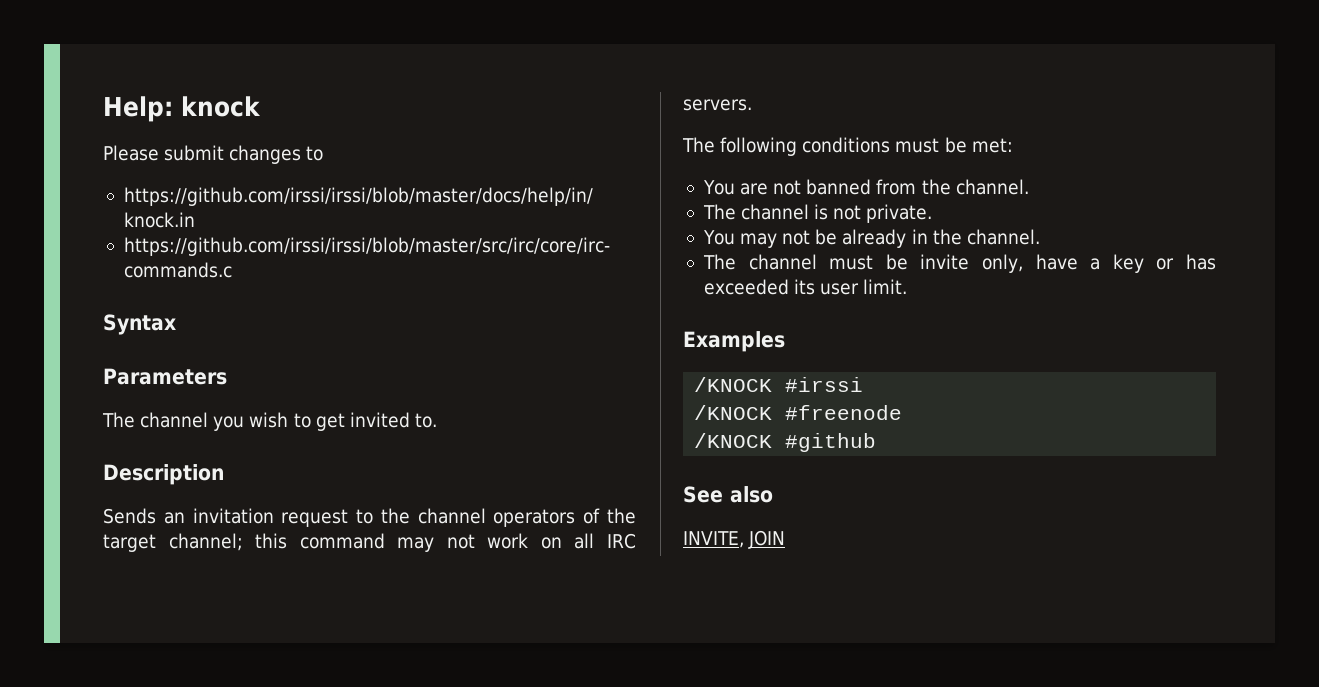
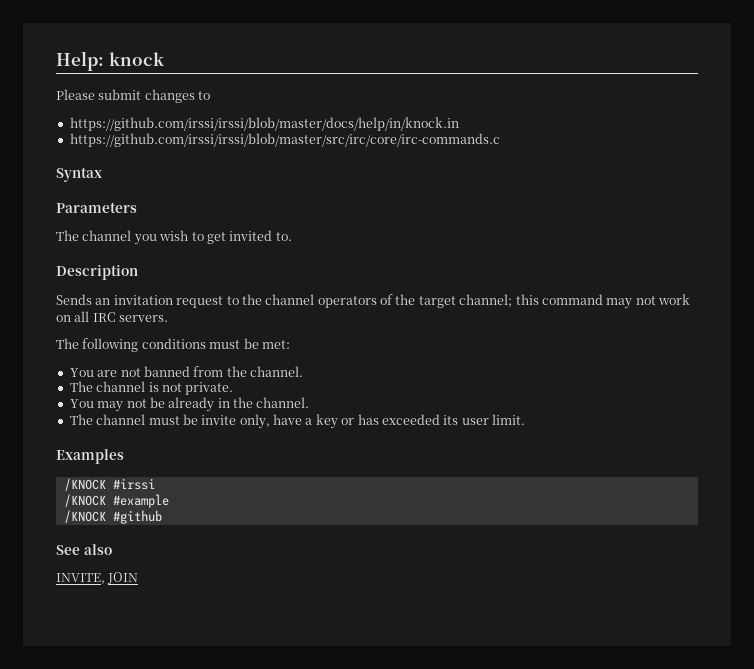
- /KNOCK #freenode
+ /KNOCK #example

